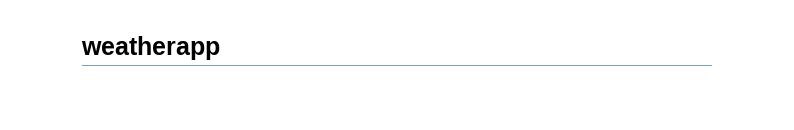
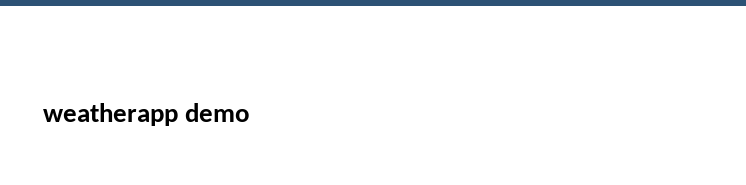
- weatherapp
+ weatherapp demo

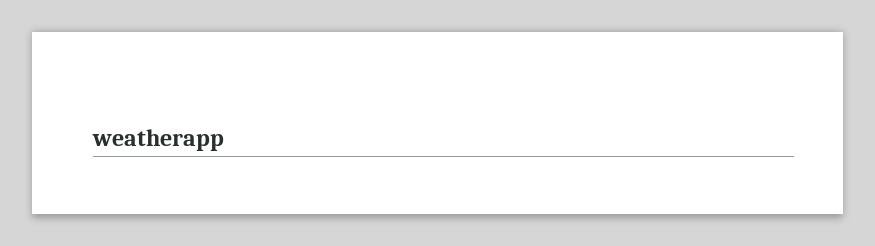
- weatherapp demo
+ weatherapp

